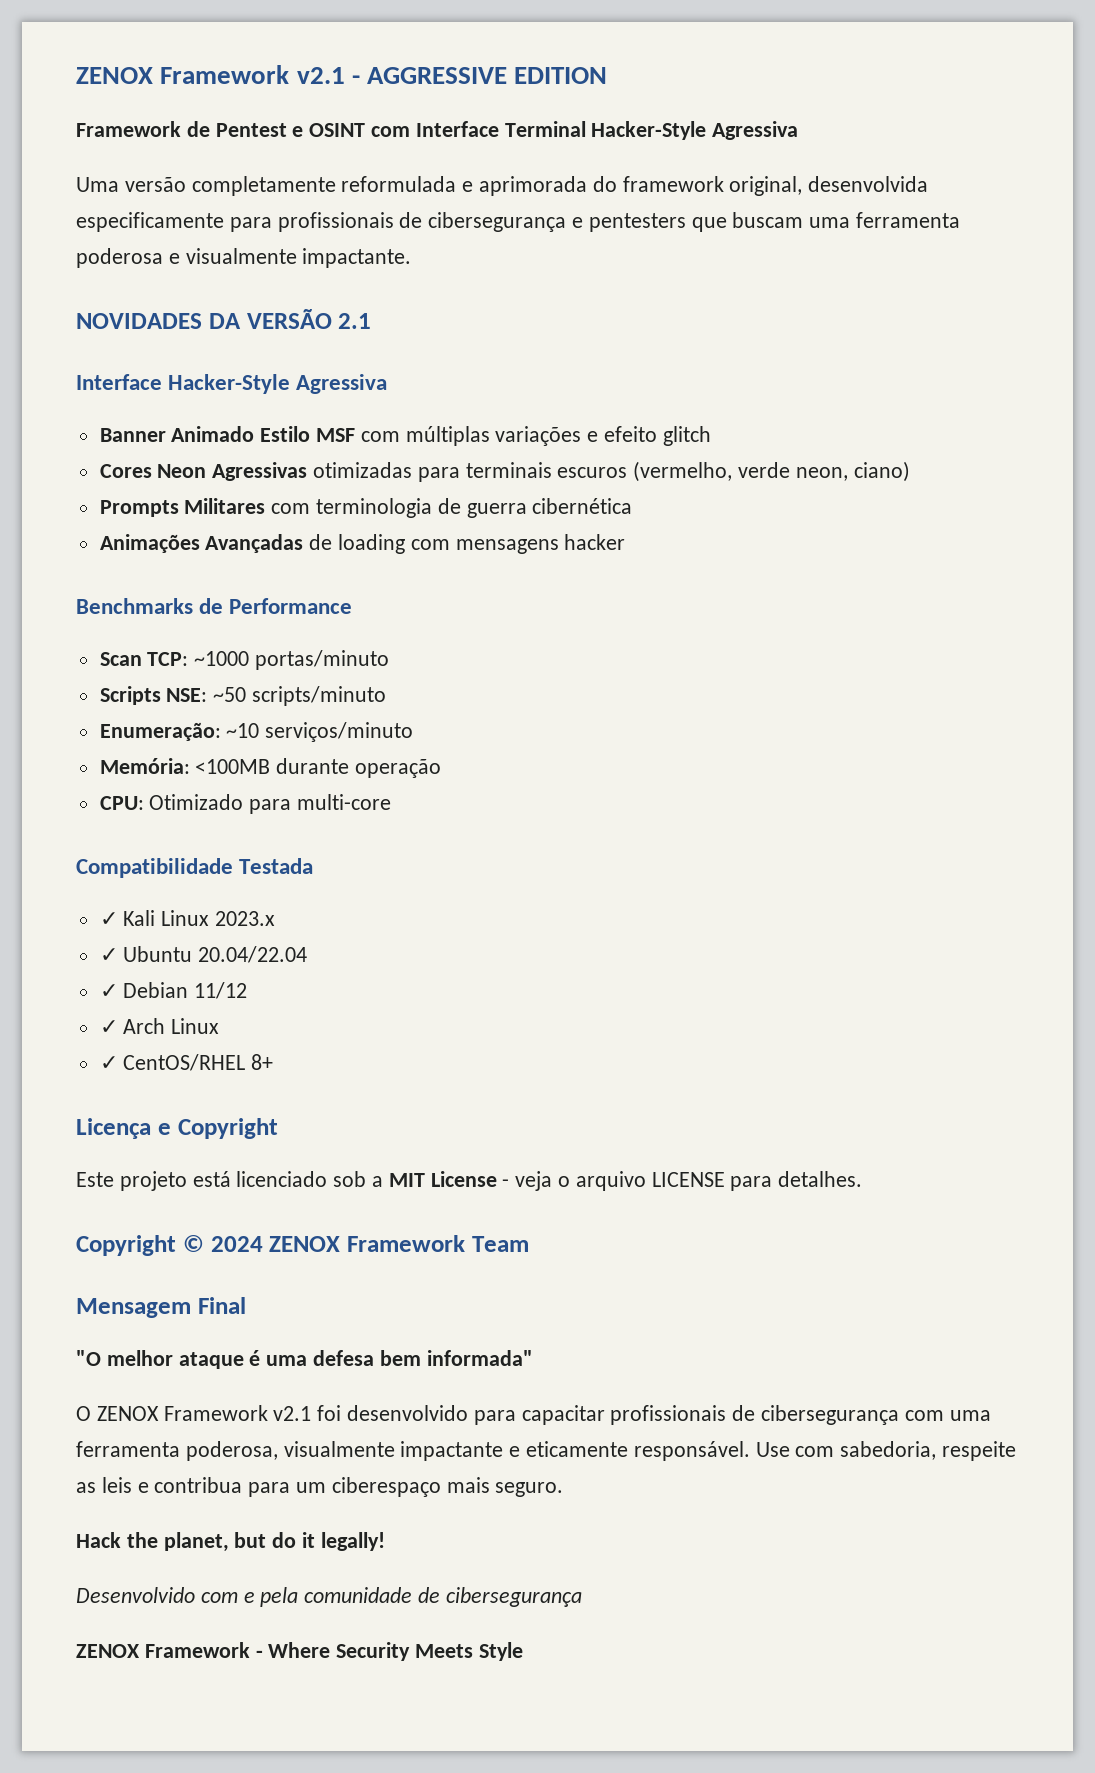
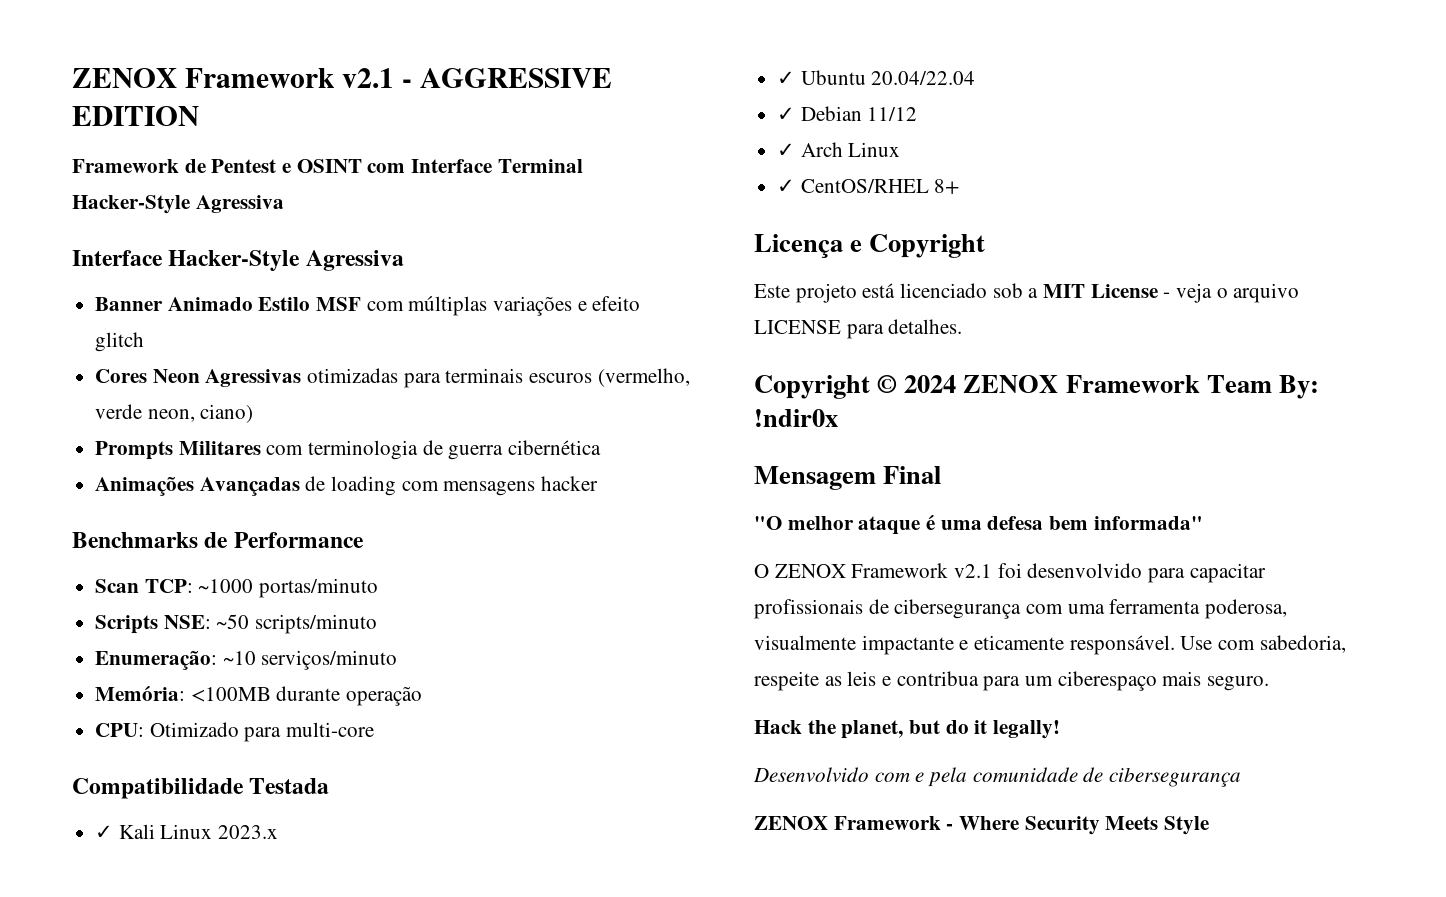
- Uma versão completamente reformulada e aprimorada do framework original, desenvolvida especificamente para profissionais de cibersegurança e pentesters que buscam uma ferramenta poderosa e visualmente impactante.
- NOVIDADES DA VERSÃO 2.1
- Copyright © 2024 ZENOX Framework Team
+ Copyright © 2024 ZENOX Framework Team By: !ndir0x

